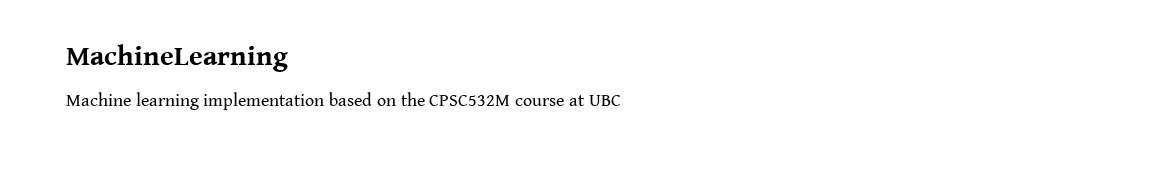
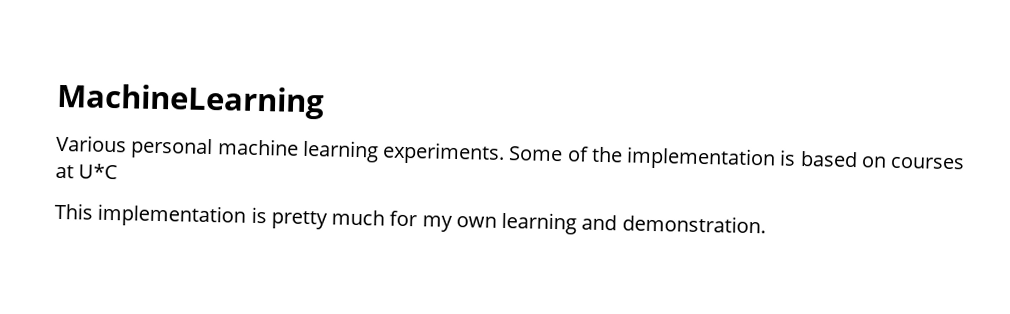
- Machine learning implementation based on the CPSC532M course at UBC
+ Various personal machine learning experiments. Some of the implementation is based on courses at U*C
+ This implementation is pretty much for my own learning and demonstration.

